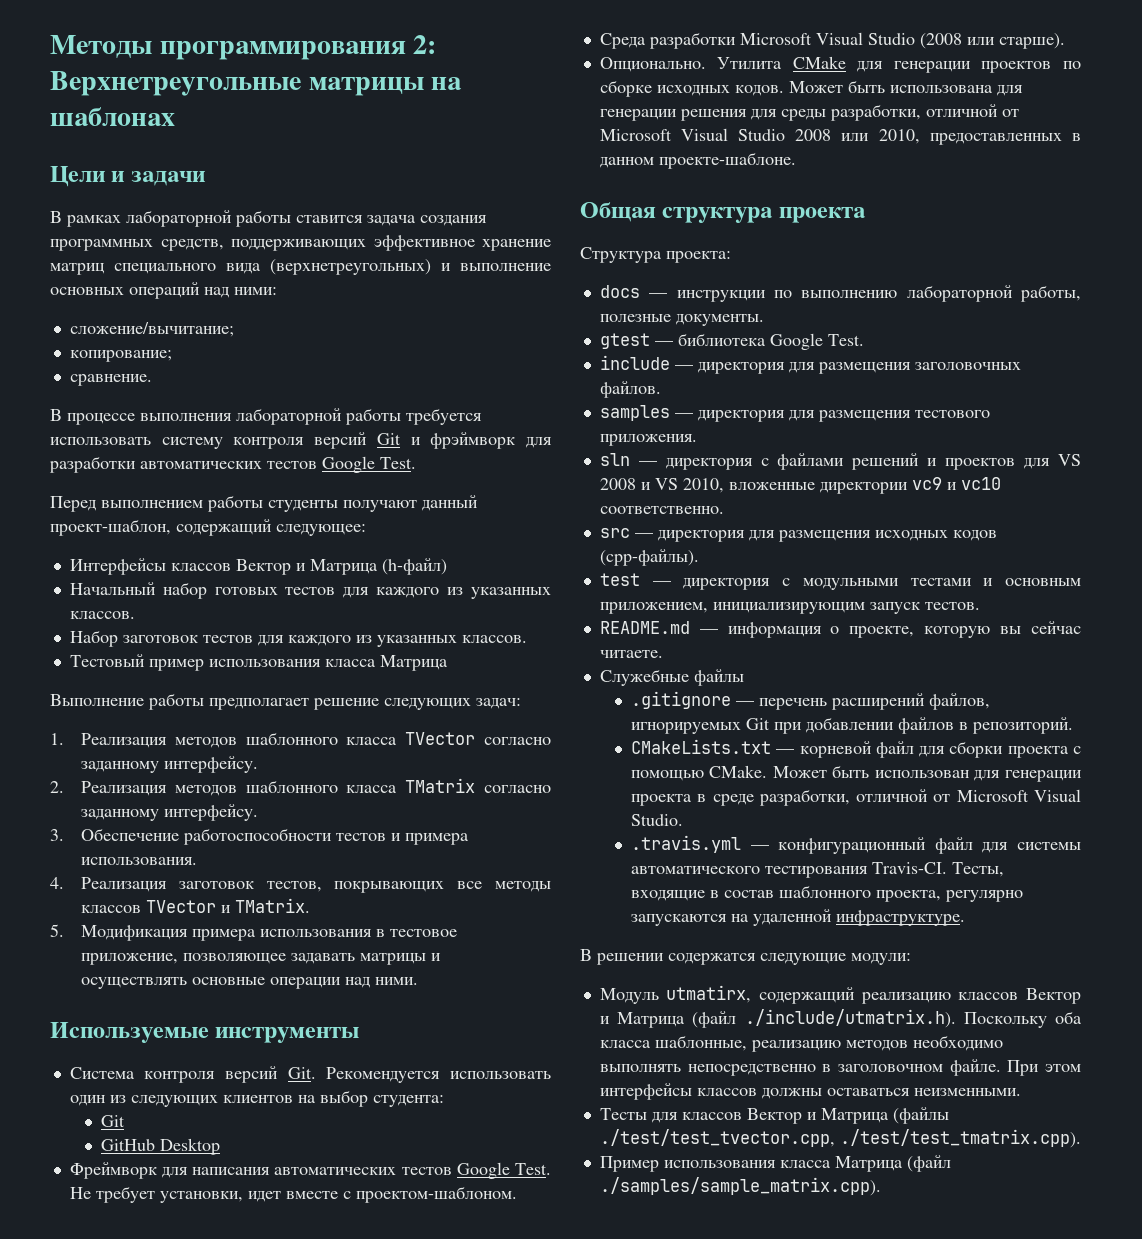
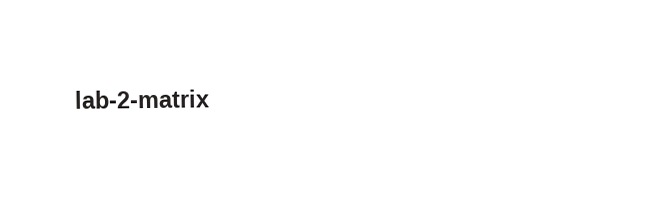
- Методы программирования 2: Верхнетреугольные матрицы на шаблонах
- Цели и задачи
- В рамках лабораторной работы ставится задача создания программных средств, поддерживающих эффективное хранение матриц специального вида (верхнетреугольных) и выполнение основных операций над ними:
- сложение/вычитание;
- копирование;
- сравнение.
- В процессе выполнения лабораторной работы требуется использовать систему контроля версий Git и фрэймворк для разработки автоматических тестов Google Test.
- Перед выполнением работы студенты получают данный проект-шаблон, содержащий следующее:
- Интерфейсы классов Вектор и Матрица (h-файл)
- Начальный набор готовых тестов для каждого из указанных классов.
- Набор заготовок тестов для каждого из указанных классов.
- Тестовый пример использования класса Матрица
- Выполнение работы предполагает решение следующих задач:
- 1. Реализация методов шаблонного класса TVector согласно заданному интерфейсу.
- 2. Реализация методов шаблонного класса TMatrix согласно заданному интерфейсу.
- 3. Обеспечение работоспособности тестов и примера использования.
- 4. Реализация заготовок тестов, покрывающих все методы классов TVector и TMatrix.
- 5. Модификация примера использования в тестовое приложение, позволяющее задавать матрицы и осуществлять основные операции над ними.
- Используемые инструменты
- Система контроля версий Git. Рекомендуется использовать один из следующих клиентов на выбор студента:
- Git
- GitHub Desktop
- Фреймворк для написания автоматических тестов Google Test. Не требует установки, идет вместе с проектом-шаблоном.
- Среда разработки Microsoft Visual Studio (2008 или старше).
- Опционально. Утилита CMake для генерации проектов по сборке исходных кодов. Может быть использована для генерации решения для среды разработки, отличной от Microsoft Visual Studio 2008 или 2010, предоставленных в данном проекте-шаблоне.
- Общая структура проекта
- Структура проекта:
- docs — инструкции по выполнению лабораторной работы, полезные документы.
- gtest — библиотека Google Test.
- include — директория для размещения заголовочных файлов.
- samples — директория для размещения тестового приложения.
- sln — директория с файлами решений и проектов для VS 2008 и VS 2010, вложенные директории vc9 и vc10 соответственно.
- src — директория для размещения исходных кодов (cpp-файлы).
- test — директория с модульными тестами и основным приложением, инициализирующим запуск тестов.
- README.md — информация о проекте, которую вы сейчас читаете.
- Служебные файлы
- .gitignore — перечень расширений файлов, игнорируемых Git при добавлении файлов в репозиторий.
- CMakeLists.txt — корневой файл для сборки проекта с помощью CMake. Может быть использован для генерации проекта в среде разработки, отличной от Microsoft Visual Studio.
- .travis.yml — конфигурационный файл для системы автоматического тестирования Travis-CI. Тесты, входящие в состав шаблонного проекта, регулярно запускаются на удаленной инфраструктуре.
- В решении содержатся следующие модули:
- Модуль utmatirx, содержащий реализацию классов Вектор и Матрица (файл ./include/utmatrix.h). Поскольку оба класса шаблонные, реализацию методов необходимо выполнять непосредственно в заголовочном файле. При этом интерфейсы классов должны оставаться неизменными.
- Тесты для классов Вектор и Матрица (файлы ./test/test_tvector.cpp, ./test/test_tmatrix.cpp).
- Пример использования класса Матрица (файл ./samples/sample_matrix.cpp).
+ lab-2-matrix

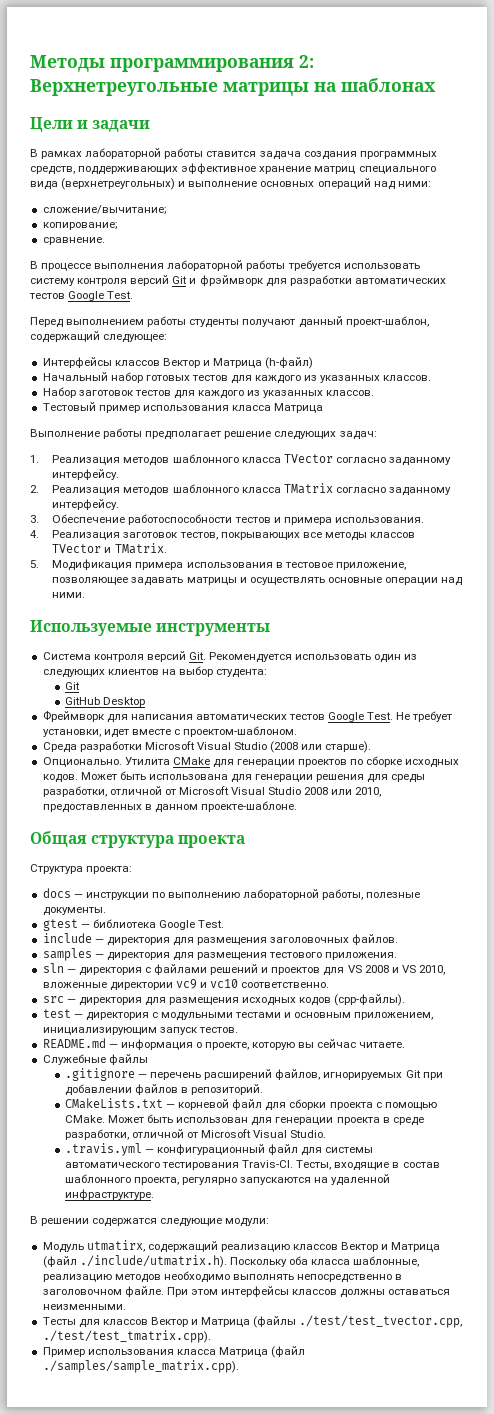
- lab-2-matrix
+ Методы программирования 2: Верхнетреугольные матрицы на шаблонах
+ Цели и задачи
+ В рамках лабораторной работы ставится задача создания программных средств, поддерживающих эффективное хранение матриц специального вида (верхнетреугольных) и выполнение основных операций над ними:
+ сложение/вычитание;
+ копирование;
+ сравнение.
+ В процессе выполнения лабораторной работы требуется использовать систему контроля версий Git и фрэймворк для разработки автоматических тестов Google Test.
+ Перед выполнением работы студенты получают данный проект-шаблон, содержащий следующее:
+ Интерфейсы классов Вектор и Матрица (h-файл)
+ Начальный набор готовых тестов для каждого из указанных классов.
+ Набор заготовок тестов для каждого из указанных классов.
+ Тестовый пример использования класса Матрица
+ Выполнение работы предполагает решение следующих задач:
+ 1. Реализация методов шаблонного класса TVector согласно заданному интерфейсу.
+ 2. Реализация методов шаблонного класса TMatrix согласно заданному интерфейсу.
+ 3. Обеспечение работоспособности тестов и примера использования.
+ 4. Реализация заготовок тестов, покрывающих все методы классов TVector и TMatrix.
+ 5. Модификация примера использования в тестовое приложение, позволяющее задавать матрицы и осуществлять основные операции над ними.
+ Используемые инструменты
+ Система контроля версий Git. Рекомендуется использовать один из следующих клиентов на выбор студента:
+ Git
+ GitHub Desktop
+ Фреймворк для написания автоматических тестов Google Test. Не требует установки, идет вместе с проектом-шаблоном.
+ Среда разработки Microsoft Visual Studio (2008 или старше).
+ Опционально. Утилита CMake для генерации проектов по сборке исходных кодов. Может быть использована для генерации решения для среды разработки, отличной от Microsoft Visual Studio 2008 или 2010, предоставленных в данном проекте-шаблоне.
+ Общая структура проекта
+ Структура проекта:
+ docs — инструкции по выполнению лабораторной работы, полезные документы.
+ gtest — библиотека Google Test.
+ include — директория для размещения заголовочных файлов.
+ samples — директория для размещения тестового приложения.
+ sln — директория с файлами решений и проектов для VS 2008 и VS 2010, вложенные директории vc9 и vc10 соответственно.
+ src — директория для размещения исходных кодов (cpp-файлы).
+ test — директория с модульными тестами и основным приложением, инициализирующим запуск тестов.
+ README.md — информация о проекте, которую вы сейчас читаете.
+ Служебные файлы
+ .gitignore — перечень расширений файлов, игнорируемых Git при добавлении файлов в репозиторий.
+ CMakeLists.txt — корневой файл для сборки проекта с помощью CMake. Может быть использован для генерации проекта в среде разработки, отличной от Microsoft Visual Studio.
+ .travis.yml — конфигурационный файл для системы автоматического тестирования Travis-CI. Тесты, входящие в состав шаблонного проекта, регулярно запускаются на удаленной инфраструктуре.
+ В решении содержатся следующие модули:
+ Модуль utmatirx, содержащий реализацию классов Вектор и Матрица (файл ./include/utmatrix.h). Поскольку оба класса шаблонные, реализацию методов необходимо выполнять непосредственно в заголовочном файле. При этом интерфейсы классов должны оставаться неизменными.
+ Тесты для классов Вектор и Матрица (файлы ./test/test_tvector.cpp, ./test/test_tmatrix.cpp).
+ Пример использования класса Матрица (файл ./samples/sample_matrix.cpp).

